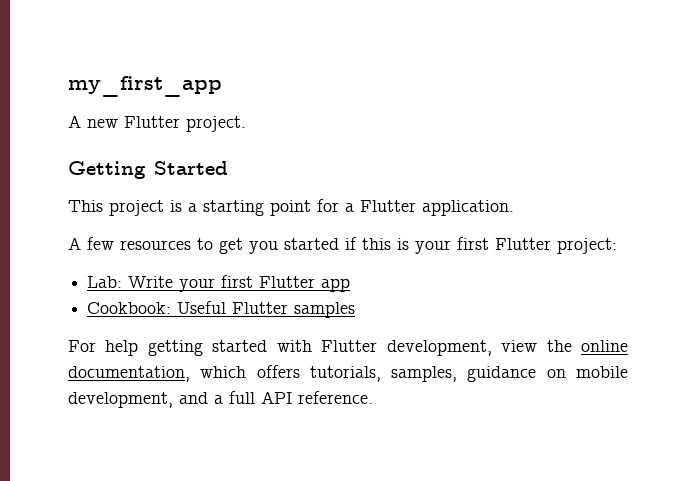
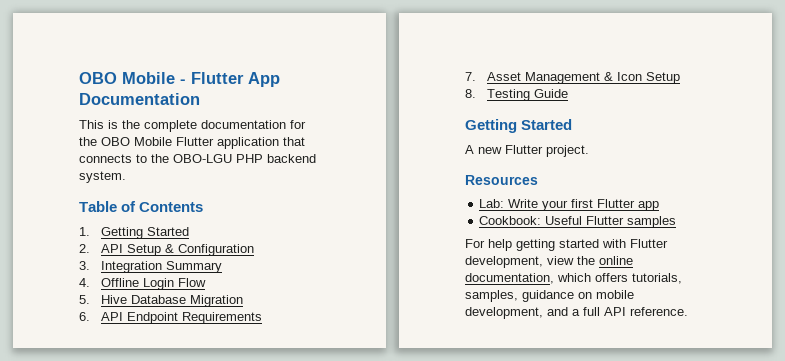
- my_first_app
+ OBO Mobile - Flutter App Documentation
+ This is the complete documentation for the OBO Mobile Flutter application that connects to the OBO-LGU PHP backend system.
+ Table of Contents
+ 1. Getting Started
+ 2. API Setup & Configuration
+ 3. Integration Summary
+ 4. Offline Login Flow
+ 5. Hive Database Migration
+ 6. API Endpoint Requirements
+ 7. Asset Management & Icon Setup
+ 8. Testing Guide
+ Getting Started
  A new Flutter project.
- Getting Started
- This project is a starting point for a Flutter application.
- A few resources to get you started if this is your first Flutter project:
+ Resources

